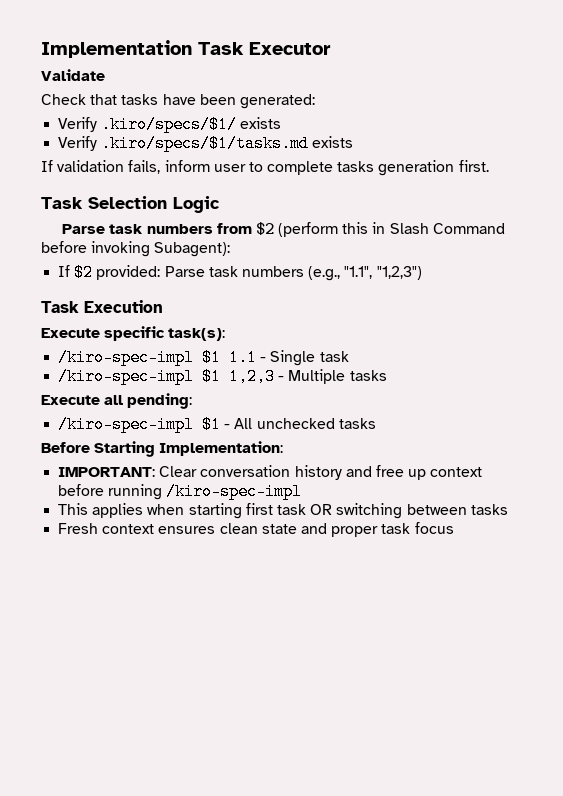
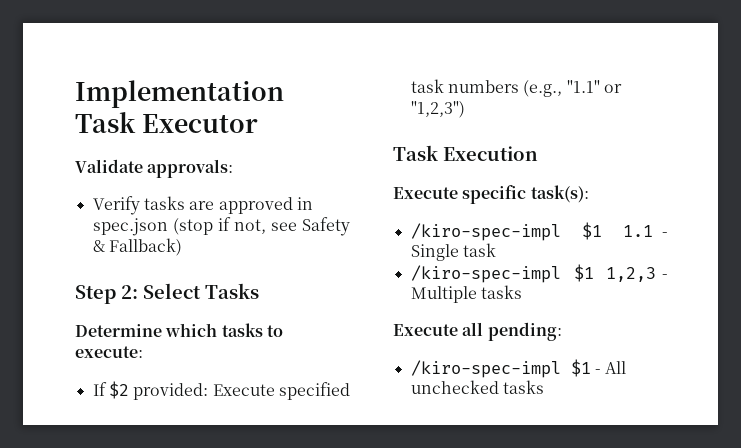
- Validate
- Check that tasks have been generated:
- Verify .kiro/specs/$1/ exists
- Verify .kiro/specs/$1/tasks.md exists
- If validation fails, inform user to complete tasks generation first.
- Task Selection Logic
- Parse task numbers from $2 (perform this in Slash Command before invoking Subagent):
+ Validate approvals:
+ Verify tasks are approved in spec.json (stop if not, see Safety & Fallback)
+ Step 2: Select Tasks
+ Determine which tasks to execute:
- If $2 provided: Parse task numbers (e.g., "1.1", "1,2,3")
+ If $2 provided: Execute specified task numbers (e.g., "1.1" or "1,2,3")
- Before Starting Implementation:
- IMPORTANT: Clear conversation history and free up context before running /kiro-spec-impl
- This applies when starting first task OR switching between tasks
- Fresh context ensures clean state and proper task focus

